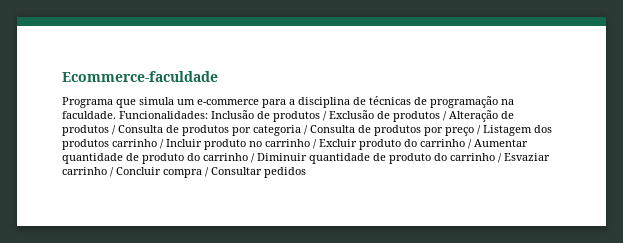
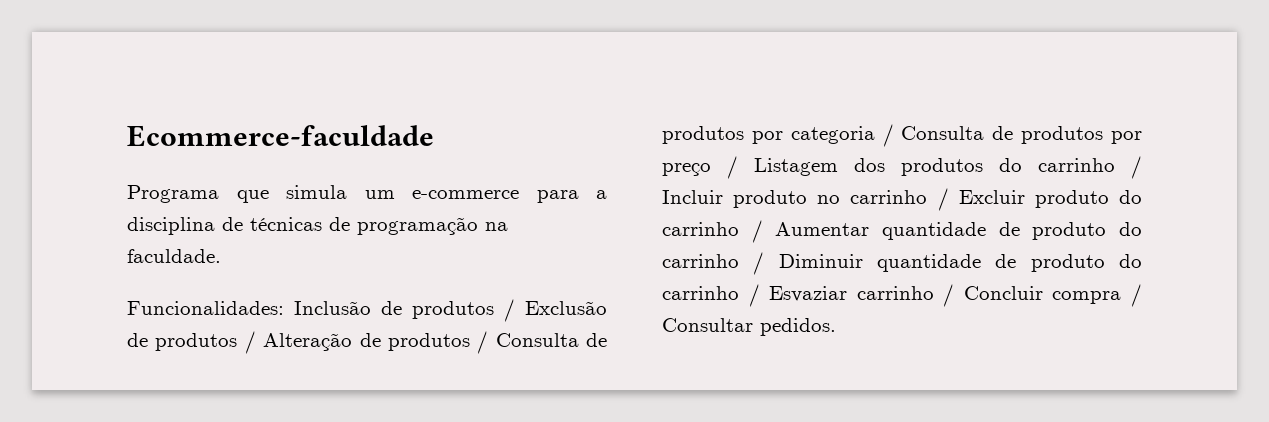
- Programa que simula um e-commerce para a disciplina de técnicas de programação na faculdade. Funcionalidades:
+ Programa que simula um e-commerce para a disciplina de técnicas de programação na faculdade.
+ Funcionalidades:
- Inclusão de produtos / Exclusão de produtos / Alteração de produtos / Consulta de produtos por categoria / Consulta de produtos por preço / Listagem dos produtos carrinho / Incluir produto no carrinho / Excluir produto do carrinho / Aumentar quantidade de produto do carrinho / Diminuir quantidade de produto do carrinho / Esvaziar carrinho / Concluir compra / Consultar pedidos
+ Inclusão de produtos / Exclusão de produtos / Alteração de produtos / Consulta de produtos por categoria / Consulta de produtos por preço / Listagem dos produtos do carrinho / Incluir produto no carrinho / Excluir produto do carrinho / Aumentar quantidade de produto do carrinho / Diminuir quantidade de produto do carrinho / Esvaziar carrinho / Concluir compra / Consultar pedidos.

